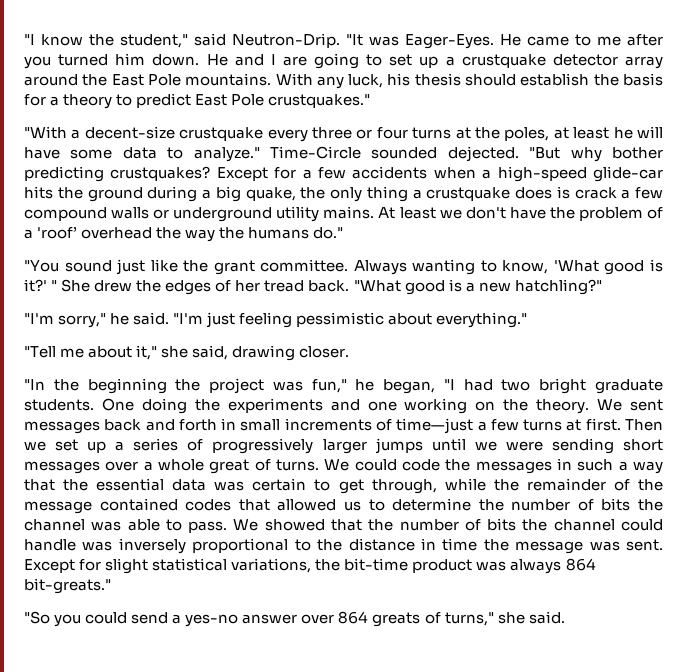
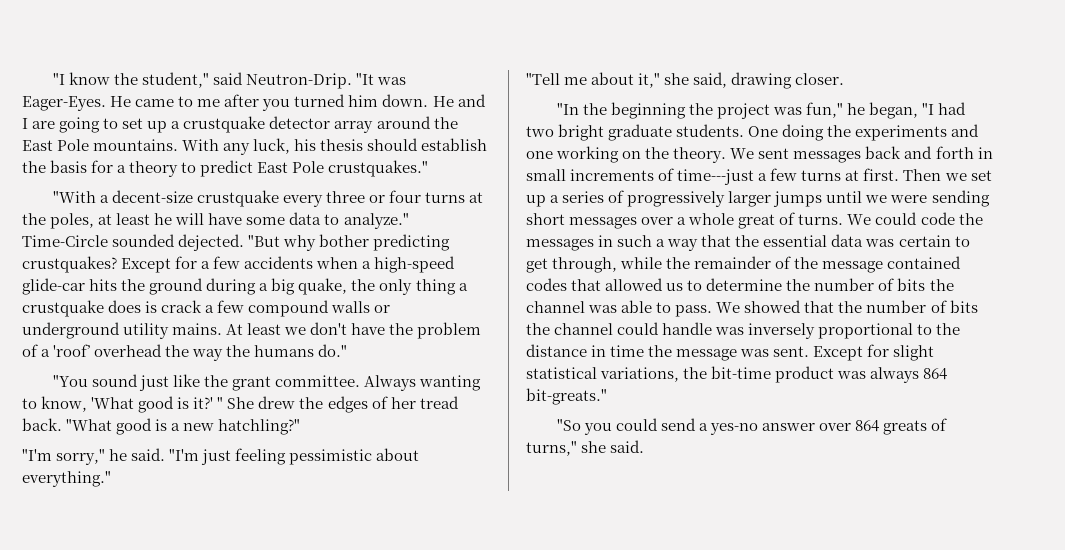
- We sent messages back and forth in small increments of time—just a few turns at first.
+ We sent messages back and forth in small increments of time---just a few turns at first.

